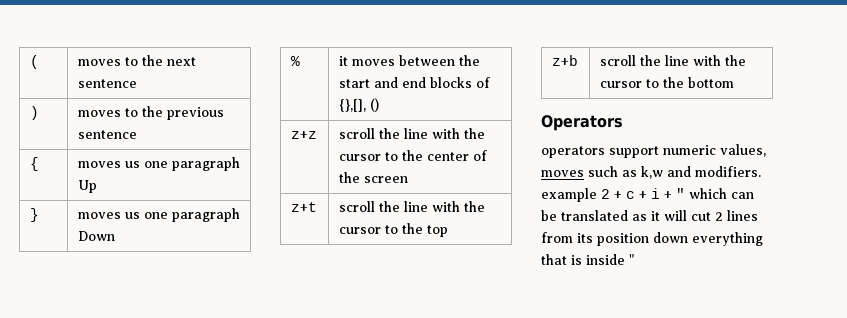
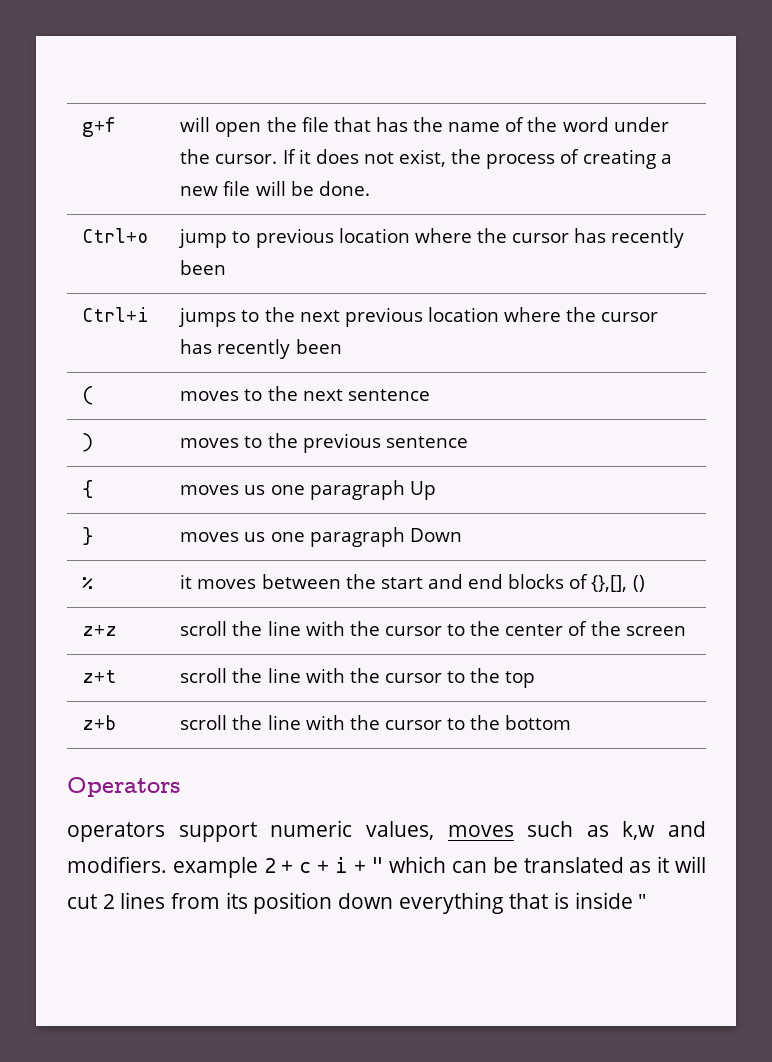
+ g+f | will open the file that has the name of the word under the cursor. If it does not exist, the process of creating a new file will be done.
+ Ctrl+o | jump to previous location where the cursor has recently been
+ Ctrl+i | jumps to the next previous location where the cursor has recently been

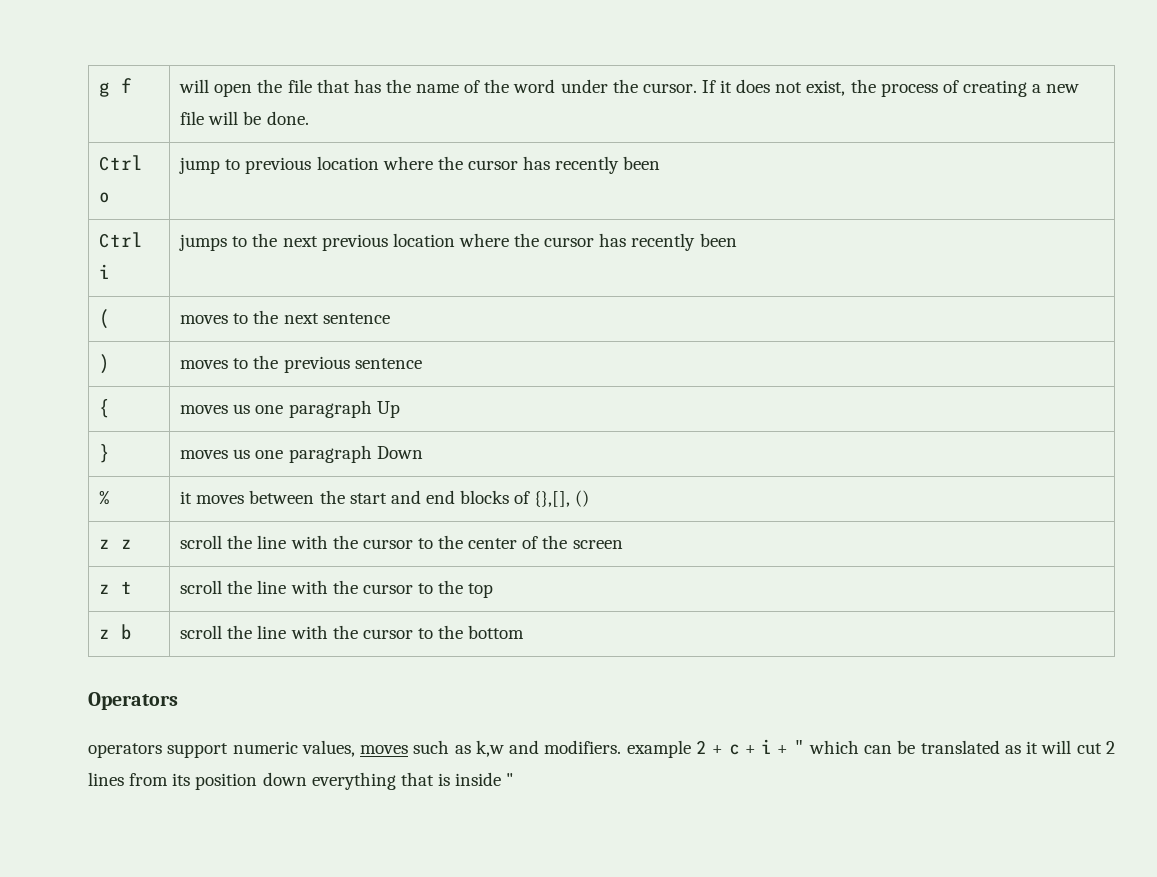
- g+f | will open the file that has the name of the word under the cursor. If it does not exist, the process of creating a new file will be done.
+ g f | will open the file that has the name of the word under the cursor. If it does not exist, the process of creating a new file will be done.
- Ctrl+o | jump to previous location where the cursor has recently been
+ Ctrl o | jump to previous location where the cursor has recently been
- Ctrl+i | jumps to the next previous location where the cursor has recently been
+ Ctrl i | jumps to the next previous location where the cursor has recently been
- z+z | scroll the line with the cursor to the center of the screen
+ z z | scroll the line with the cursor to the center of the screen
- z+t | scroll the line with the cursor to the top
+ z t | scroll the line with the cursor to the top
- z+b | scroll the line with the cursor to the bottom
+ z b | scroll the line with the cursor to the bottom

